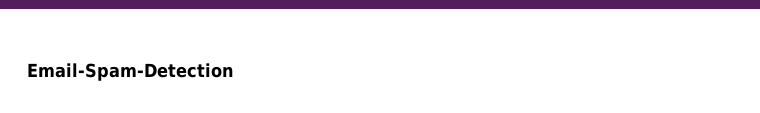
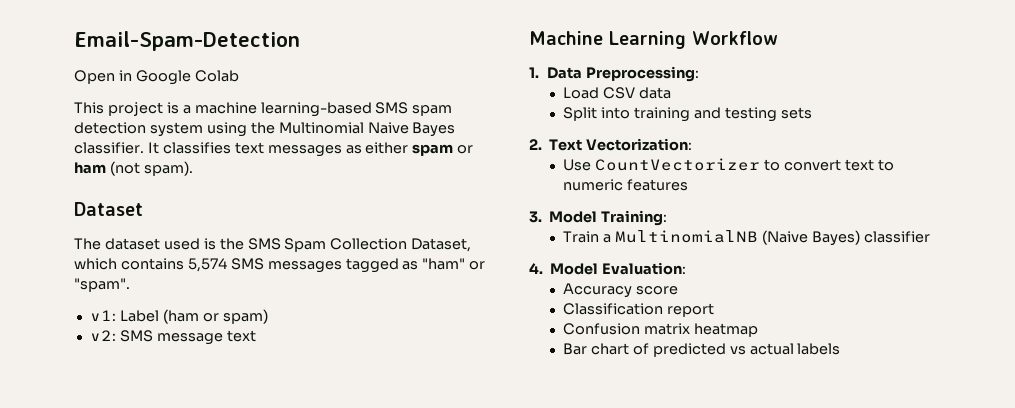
+ Open in Google Colab
+ This project is a machine learning-based SMS spam detection system using the Multinomial Naive Bayes classifier. It classifies text messages as either spam or ham (not spam).
+ Dataset
+ The dataset used is the SMS Spam Collection Dataset, which contains 5,574 SMS messages tagged as "ham" or "spam".
+ v1: Label (ham or spam)
+ v2: SMS message text
+ Machine Learning Workflow
+ 1. Data Preprocessing:
+ Load CSV data
+ Split into training and testing sets
+ 2. Text Vectorization:
+ Use CountVectorizer to convert text to numeric features
+ 3. Model Training:
+ Train a MultinomialNB (Naive Bayes) classifier
+ 4. Model Evaluation:
+ Accuracy score
+ Classification report
+ Confusion matrix heatmap
+ Bar chart of predicted vs actual labels

